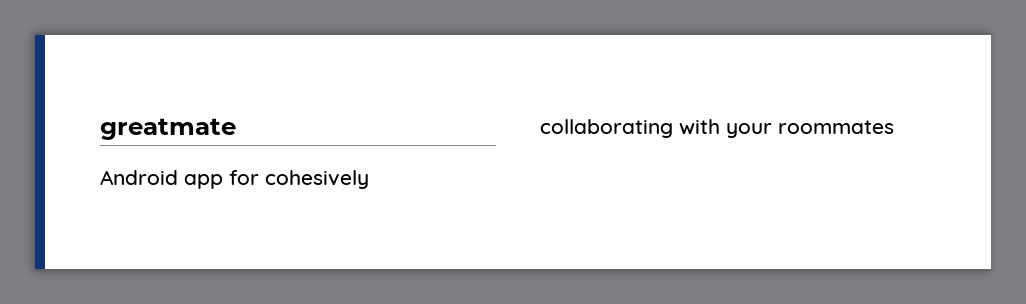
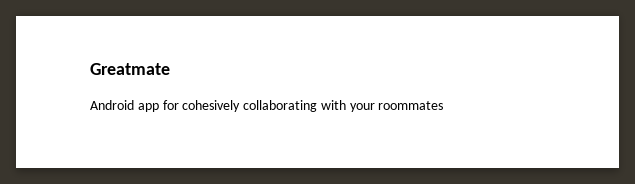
- greatmate
+ Greatmate

